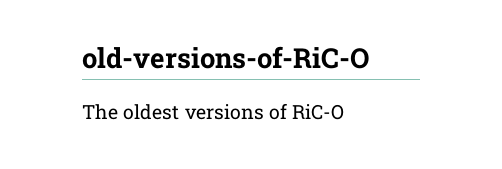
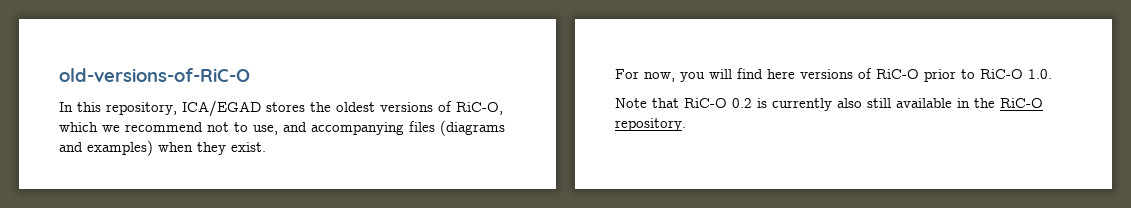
- The oldest versions of RiC-O
+ In this repository, ICA/EGAD stores the oldest versions of RiC-O, which we recommend not to use, and accompanying files (diagrams and examples) when they exist.
+ For now, you will find here versions of RiC-O prior to RiC-O 1.0.
+ Note that RiC-O 0.2 is currently also still available in the RiC-O repository.

